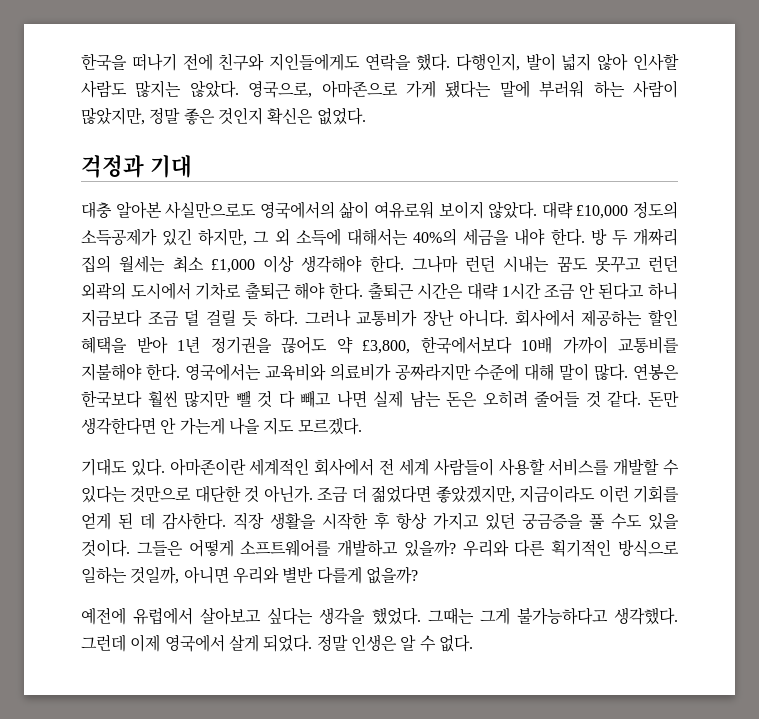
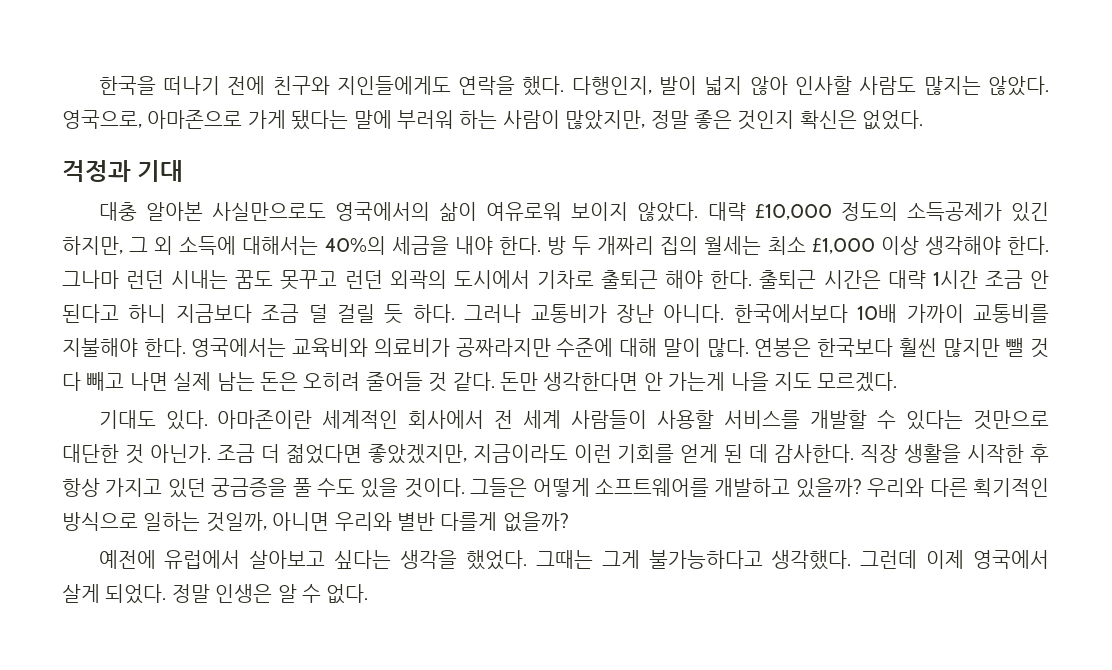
- 회사에서 제공하는 할인 혜택을 받아 1년 정기권을 끊어도 약 £3,800, 한국에서보다 10배 가까이 교통비를 지불해야 한다.
+ 한국에서보다 10배 가까이 교통비를 지불해야 한다.

